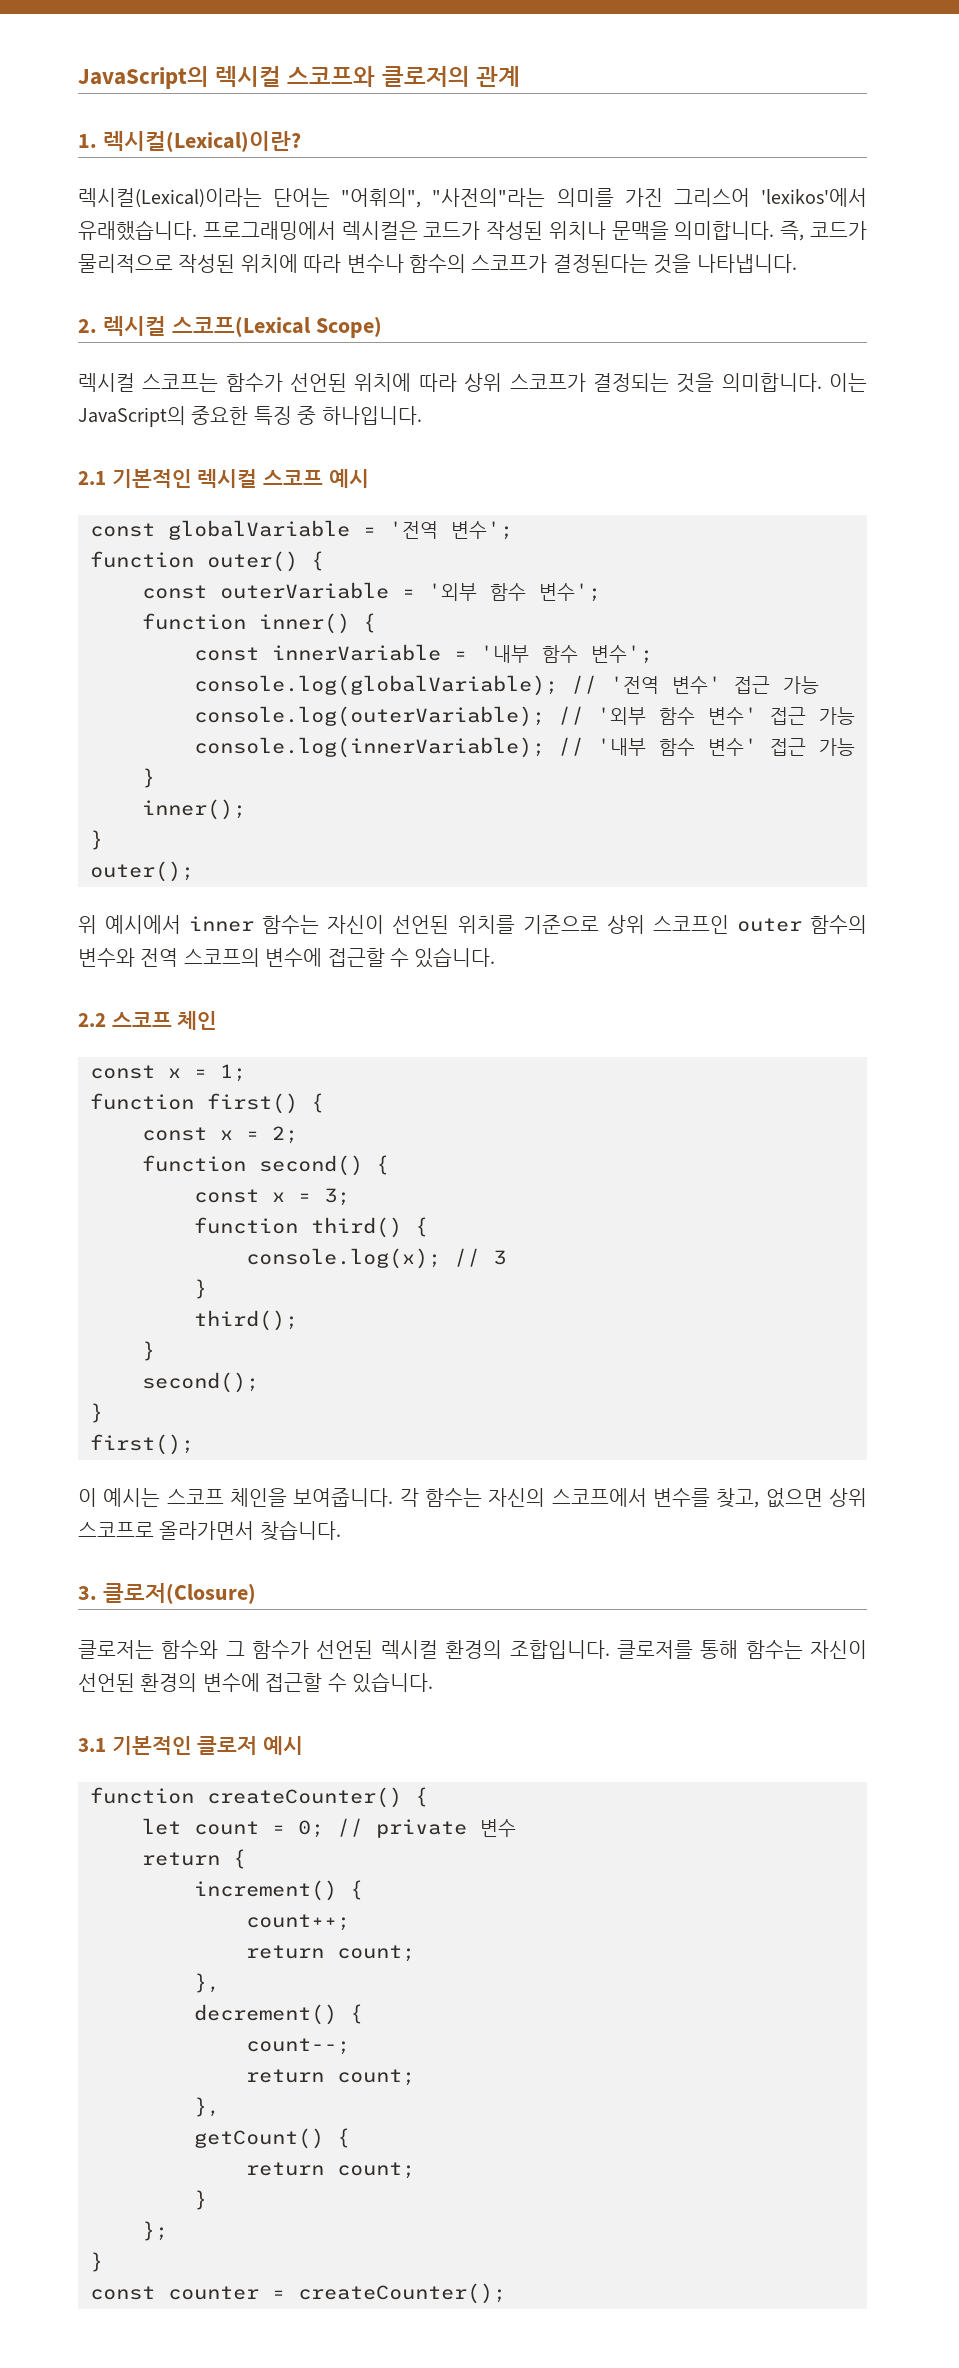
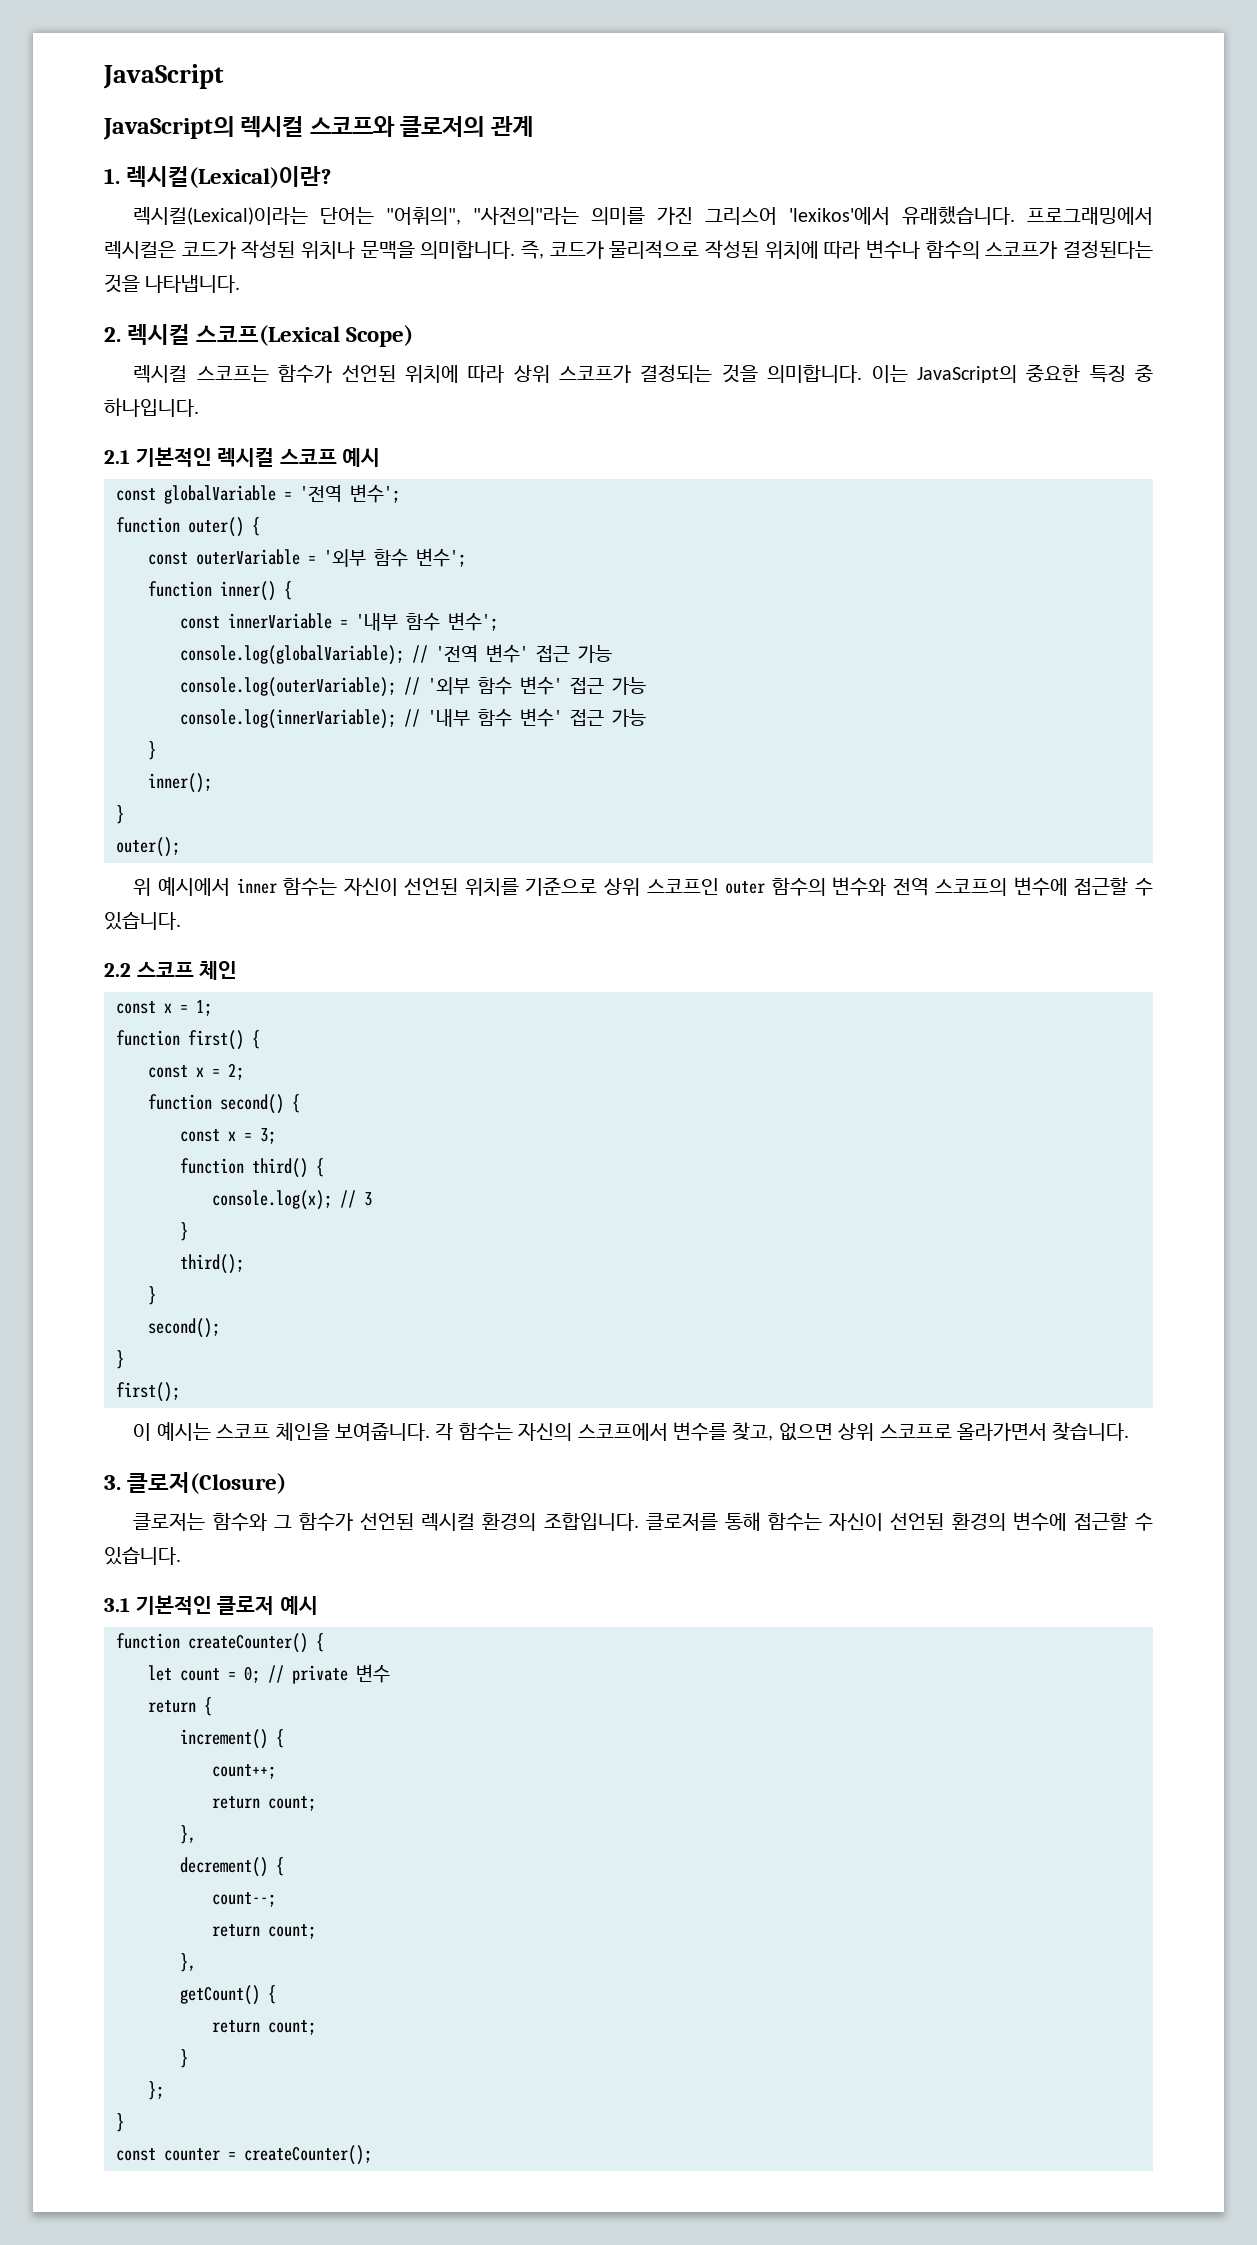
+ JavaScript

